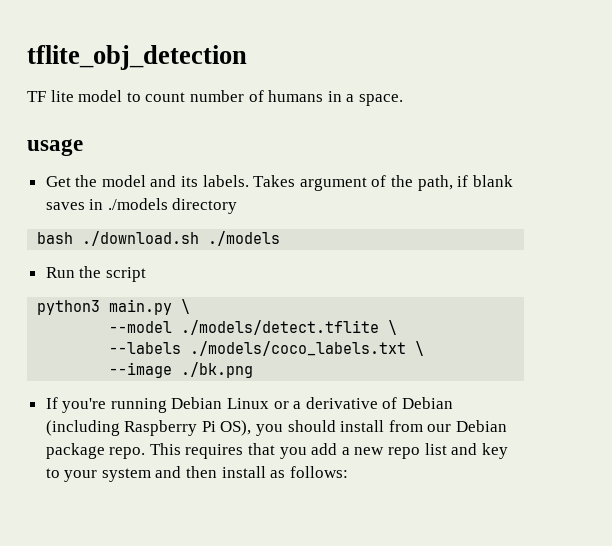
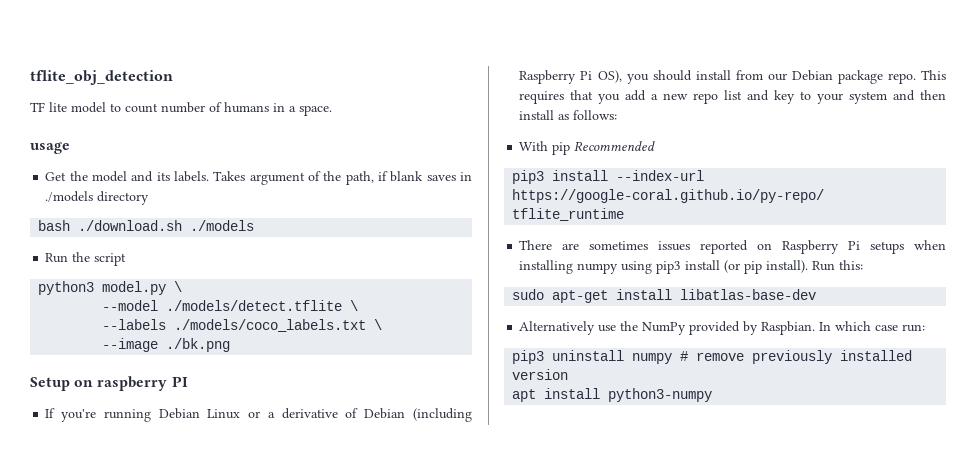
- python3 main.py \
+ python3 model.py \
+ Setup on raspberry PI
+ With pip Recommended
+ pip3 install --index-url https://google-coral.github.io/py-repo/ tflite_runtime
+ There are sometimes issues reported on Raspberry Pi setups when installing numpy using pip3 install (or pip install). Run this:
+ sudo apt-get install libatlas-base-dev
+ Alternatively use the NumPy provided by Raspbian. In which case run:
+ pip3 uninstall numpy # remove previously installed version
+ apt install python3-numpy

